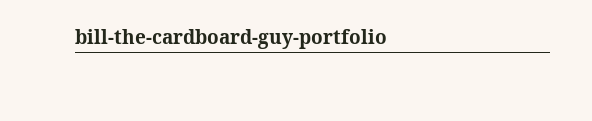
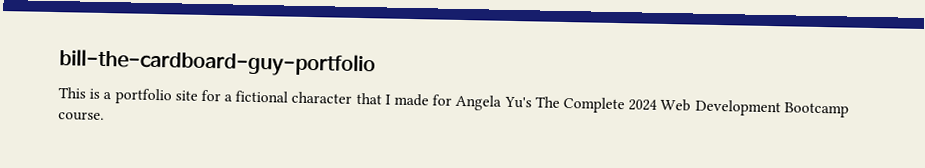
+ This is a portfolio site for a fictional character that I made for Angela Yu's The Complete 2024 Web Development Bootcamp course.

